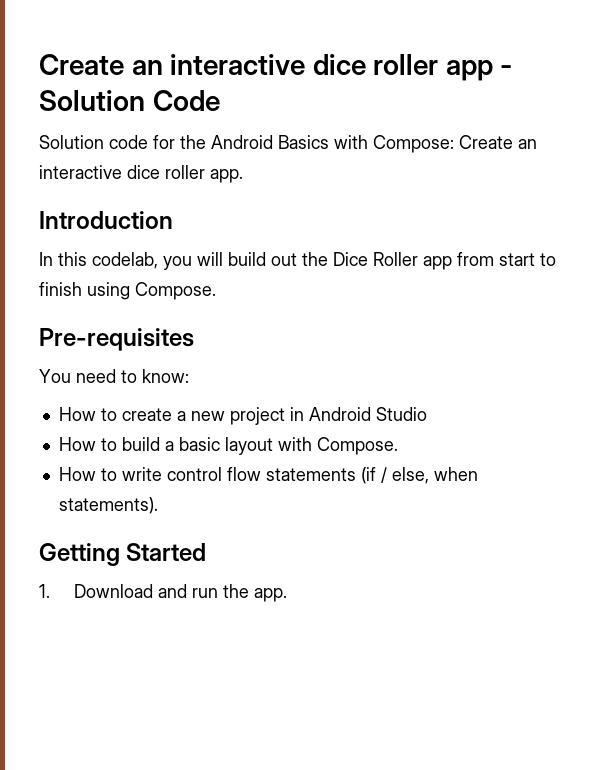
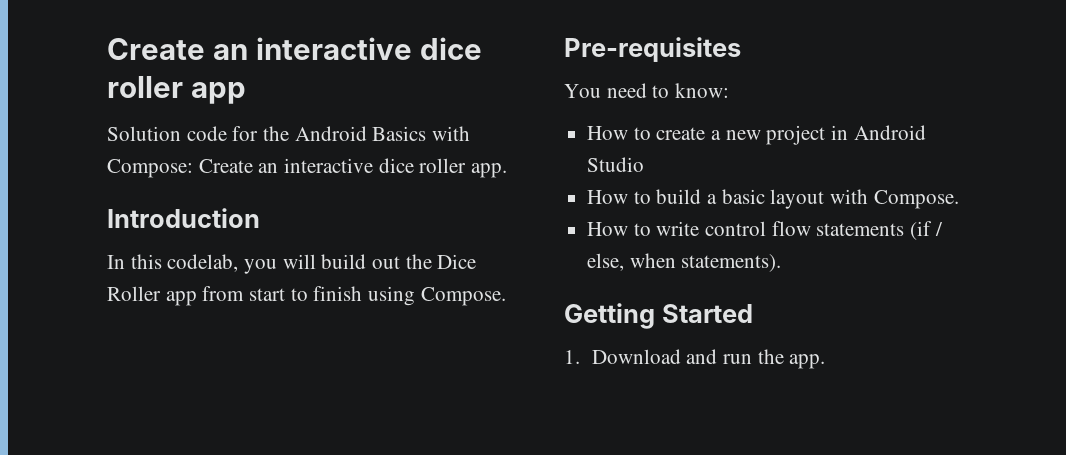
- Create an interactive dice roller app - Solution Code
+ Create an interactive dice roller app

